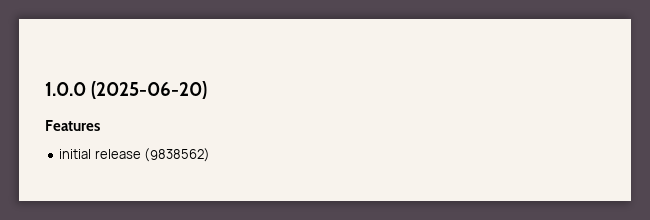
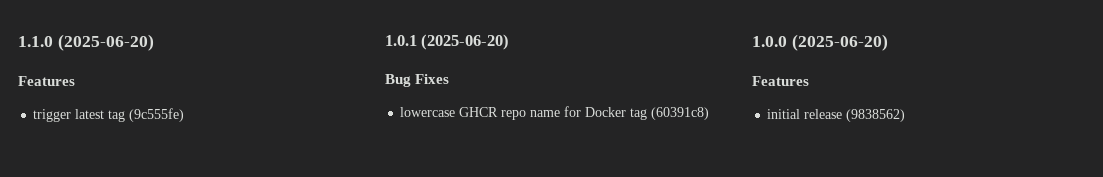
+ 1.1.0 (2025-06-20)
+ Features
+ trigger latest tag (9c555fe)
+ 1.0.1 (2025-06-20)
+ Bug Fixes
+ lowercase GHCR repo name for Docker tag (60391c8)

